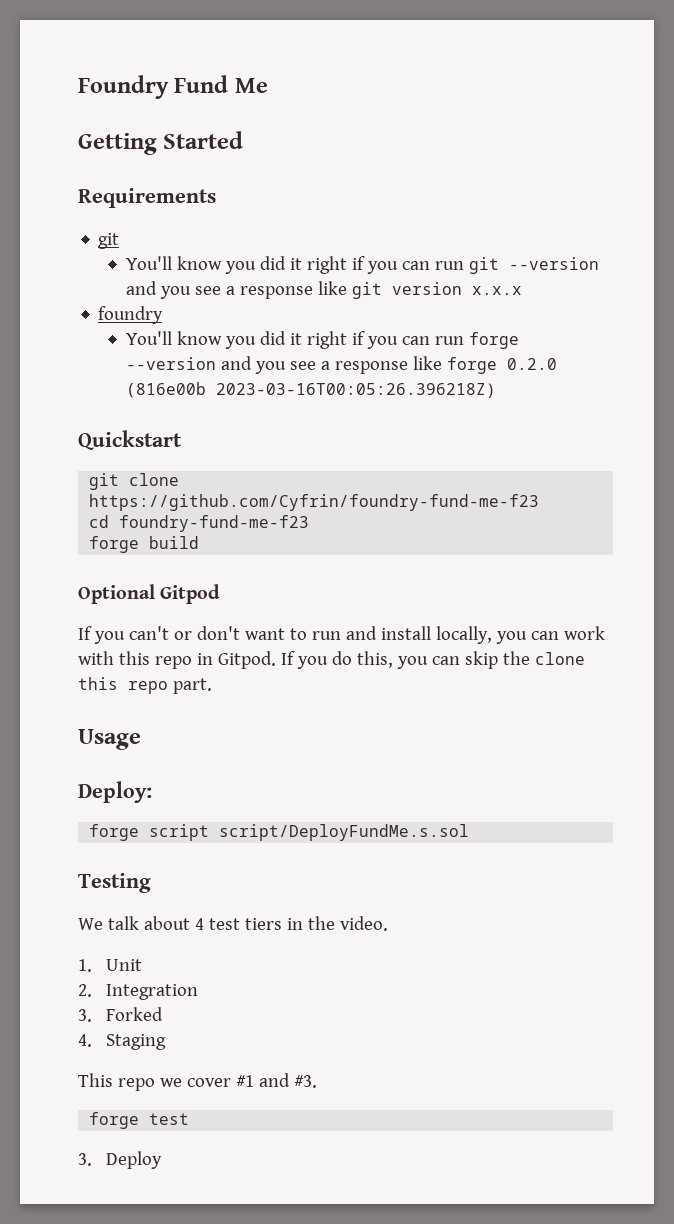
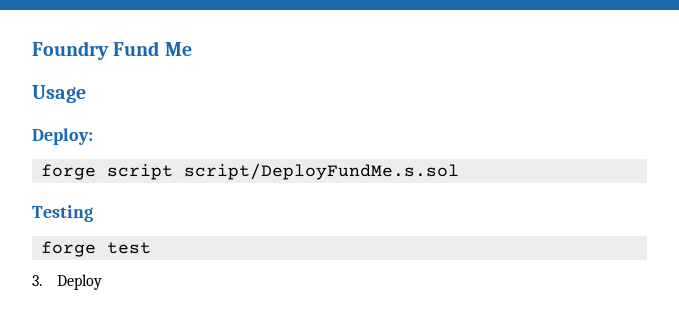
- Getting Started
- Requirements
- git
- You'll know you did it right if you can run git --version and you see a response like git version x.x.x
- foundry
- You'll know you did it right if you can run forge --version and you see a response like forge 0.2.0 (816e00b 2023-03-16T00:05:26.396218Z)
- Quickstart
- git clone https://github.com/Cyfrin/foundry-fund-me-f23
- cd foundry-fund-me-f23
- forge build
- Optional Gitpod
- If you can't or don't want to run and install locally, you can work with this repo in Gitpod. If you do this, you can skip the clone this repo part.
- We talk about 4 test tiers in the video.
- 1. Unit
- 2. Integration
- 3. Forked
- 4. Staging
- This repo we cover #1 and #3.

